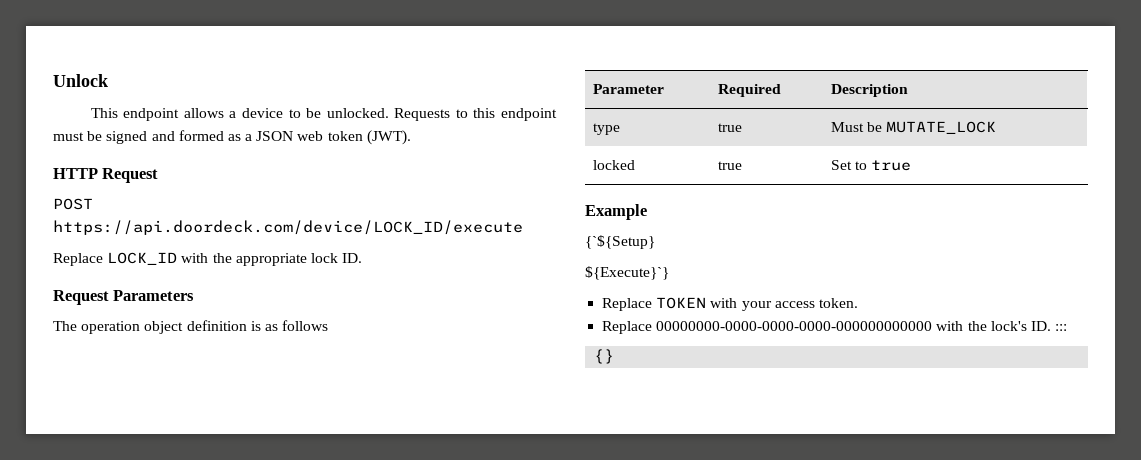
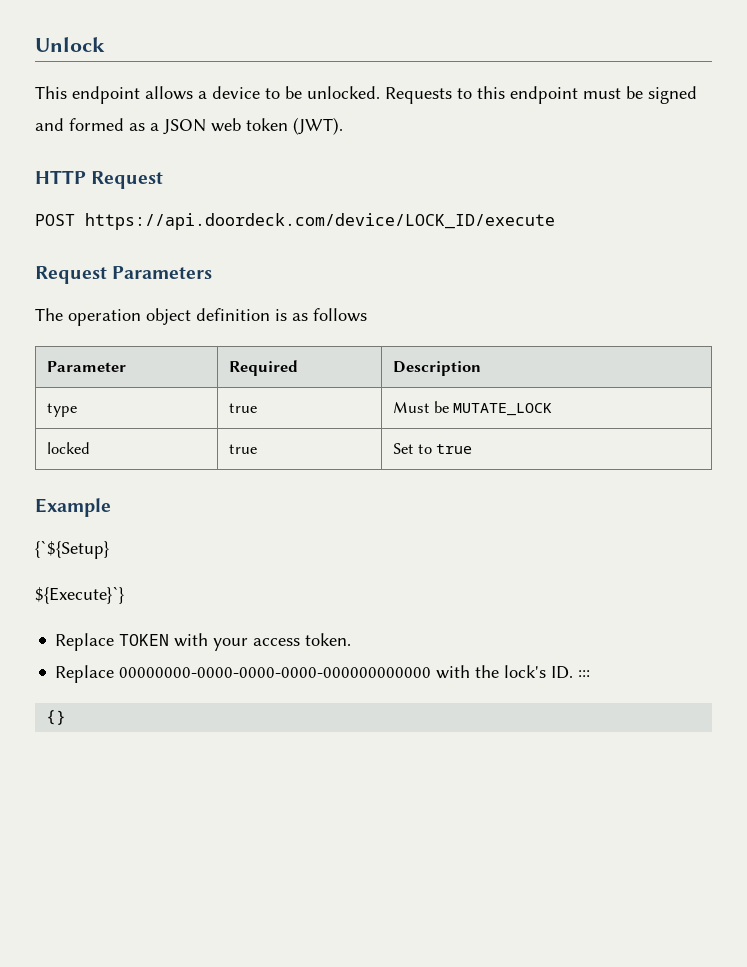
- Replace LOCK_ID with the appropriate lock ID.

